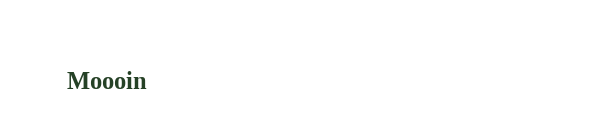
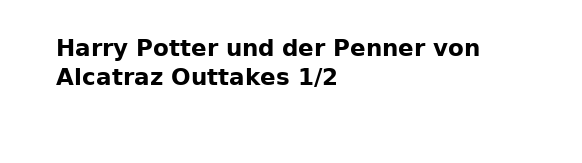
- Moooin
+ Harry Potter und der Penner von Alcatraz Outtakes 1/2

